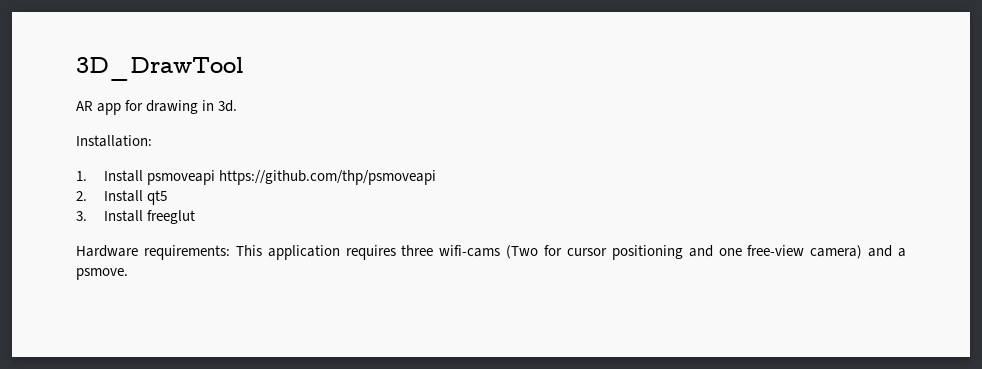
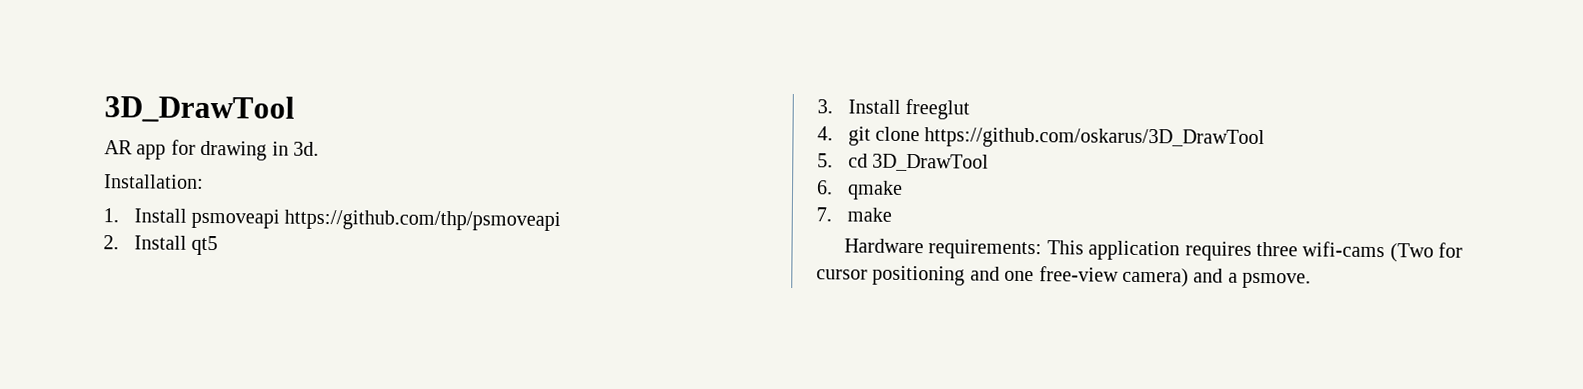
+ 4. git clone https://github.com/oskarus/3D_DrawTool
+ 5. cd 3D_DrawTool
+ 6. qmake
+ 7. make

